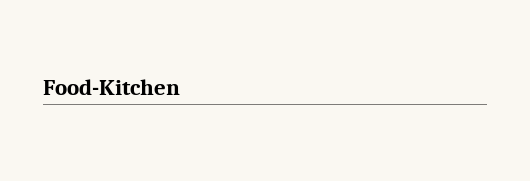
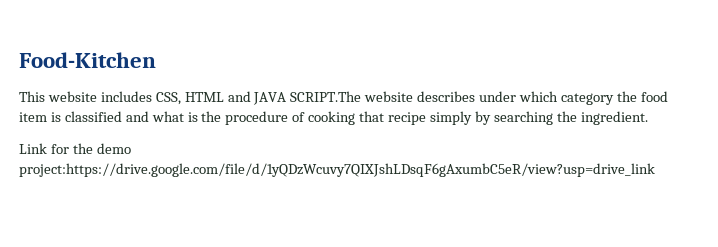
+ This website includes CSS, HTML and JAVA SCRIPT.The website describes under which category the food item is classified and what is the procedure of cooking that recipe simply by searching the ingredient.
+ Link for the demo project:https://drive.google.com/file/d/1yQDzWcuvy7QIXJshLDsqF6gAxumbC5eR/view?usp=drive_link

